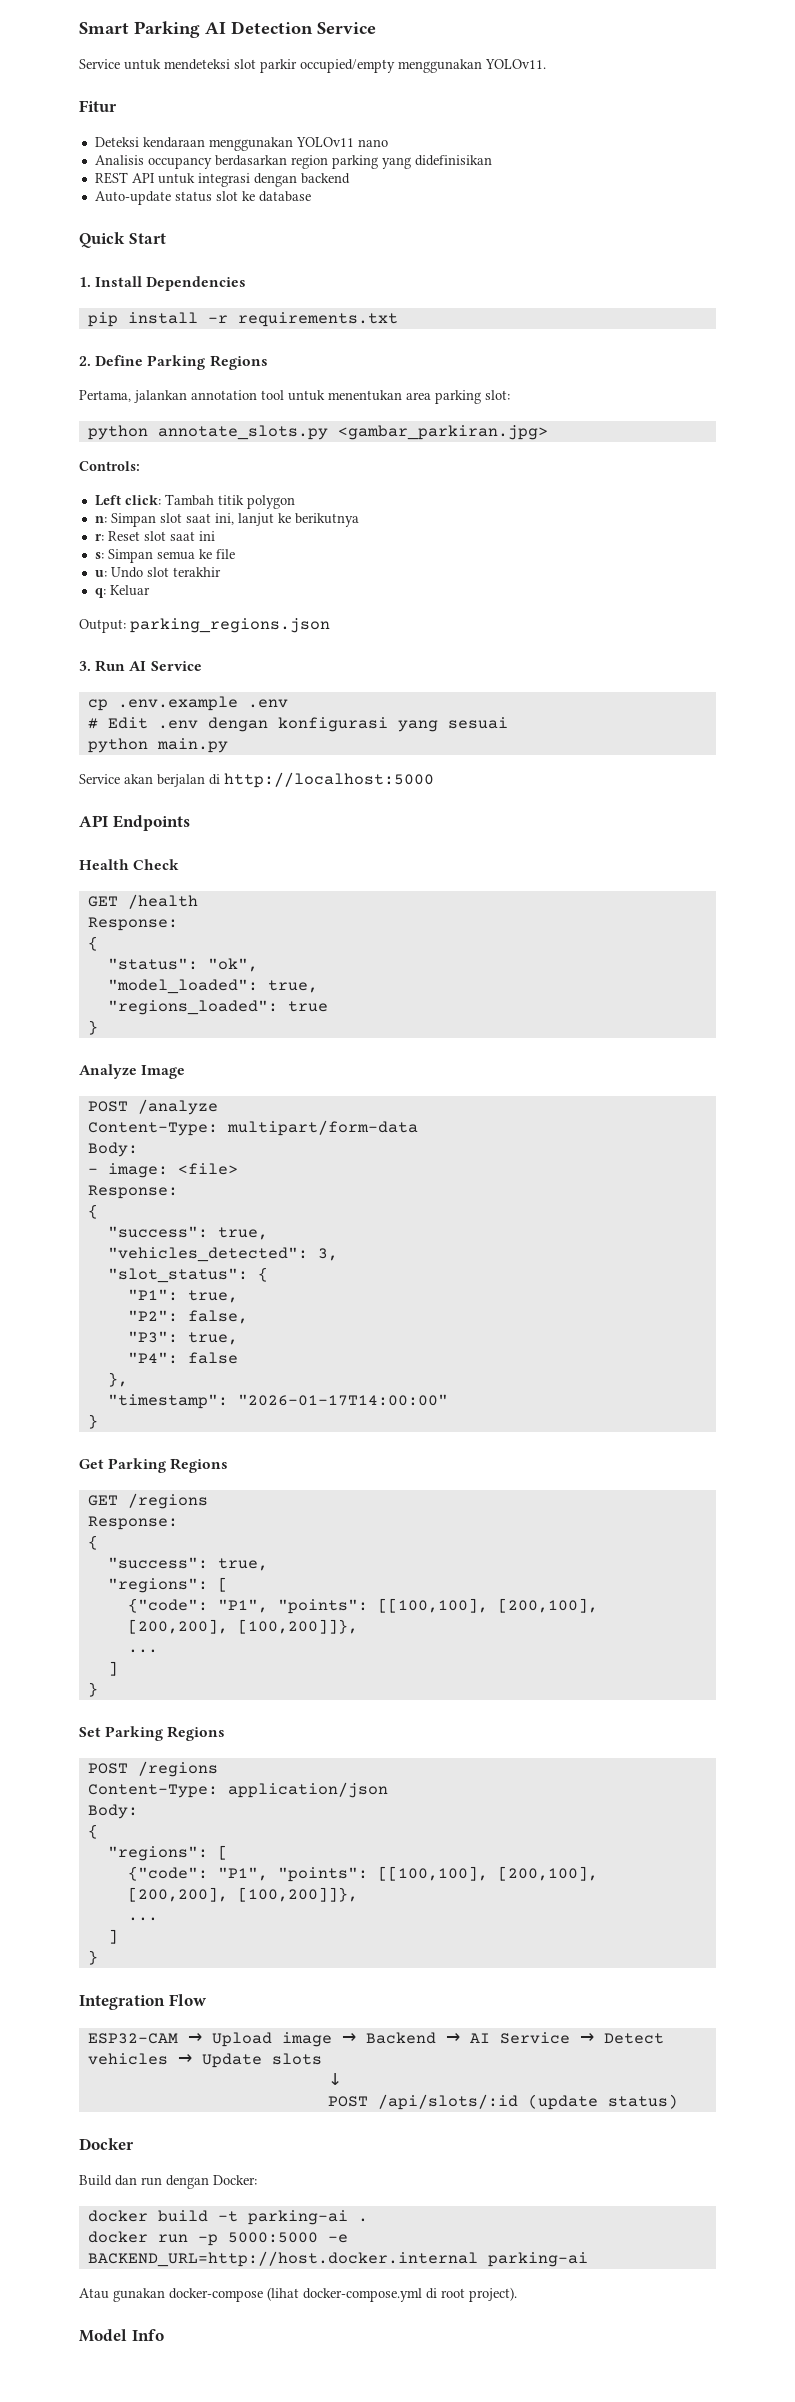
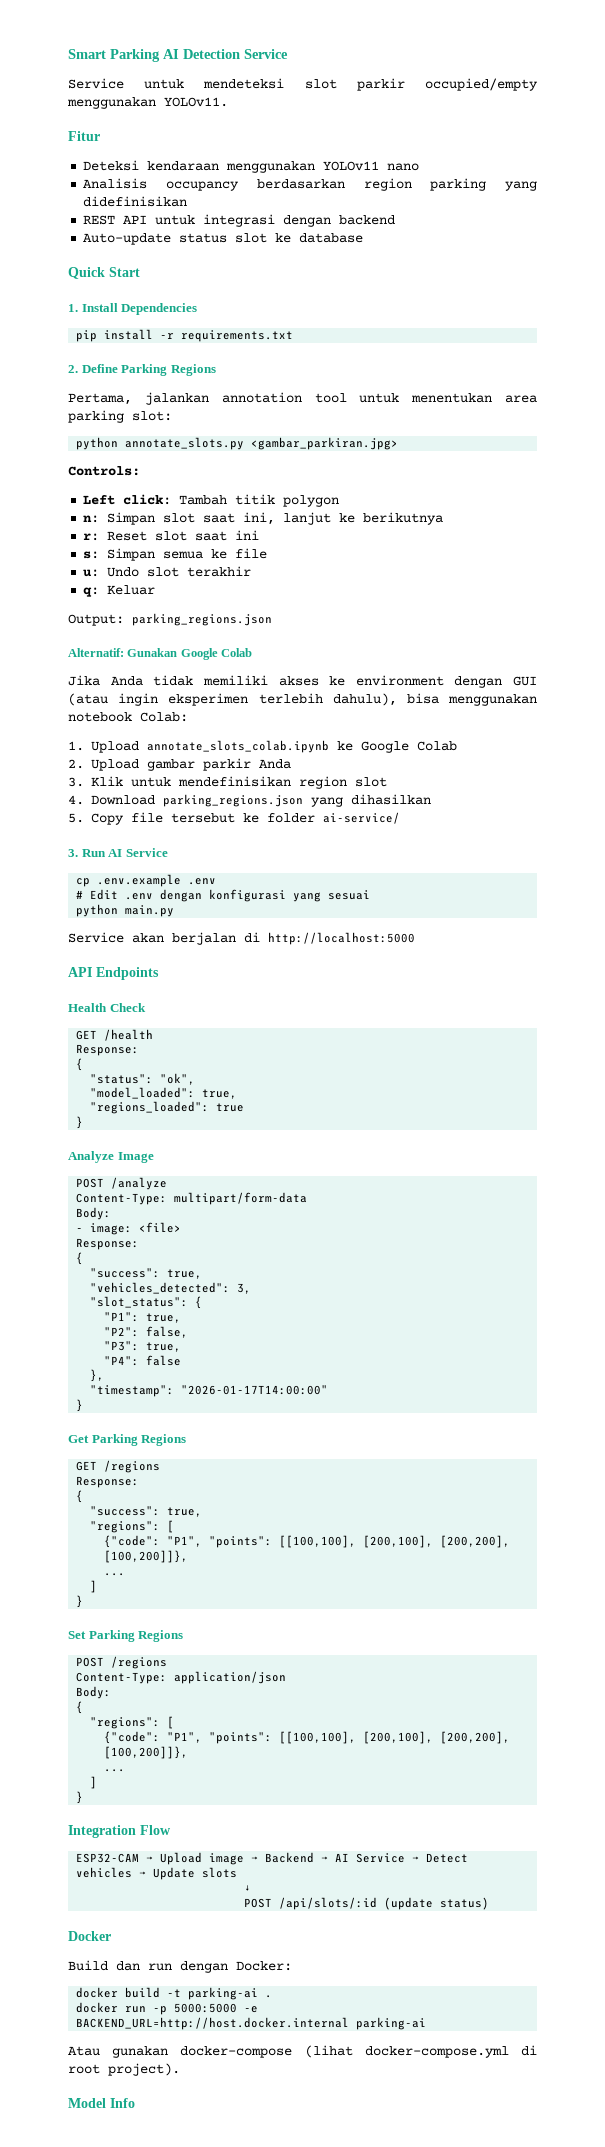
+ Alternatif: Gunakan Google Colab
+ Jika Anda tidak memiliki akses ke environment dengan GUI (atau ingin eksperimen terlebih dahulu), bisa menggunakan notebook Colab:
+ 1. Upload annotate_slots_colab.ipynb ke Google Colab
+ 2. Upload gambar parkir Anda
+ 3. Klik untuk mendefinisikan region slot
+ 4. Download parking_regions.json yang dihasilkan
+ 5. Copy file tersebut ke folder ai-service/

